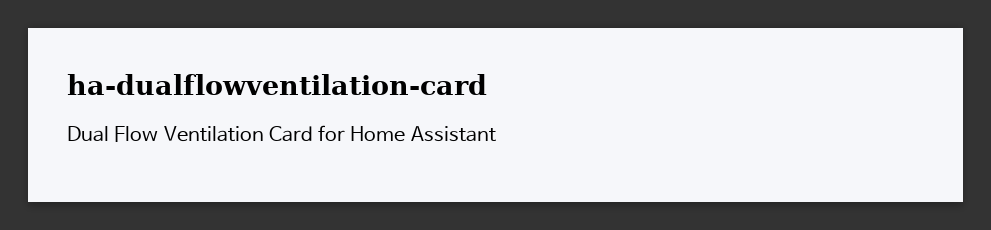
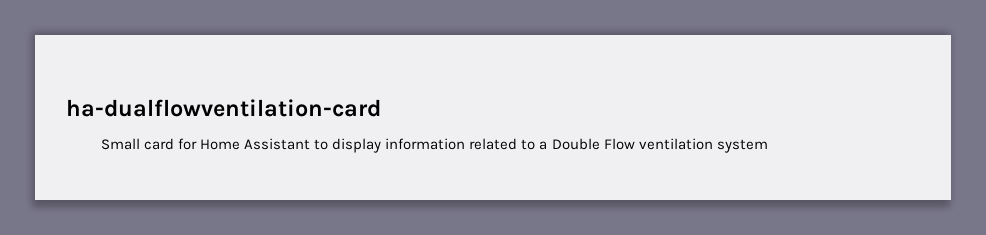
- Dual Flow Ventilation Card for Home Assistant
+ Small card for Home Assistant to display information related to a Double Flow ventilation system

